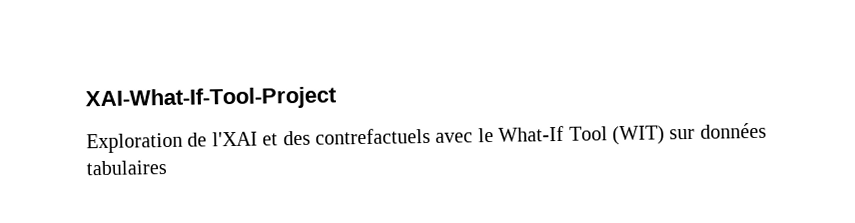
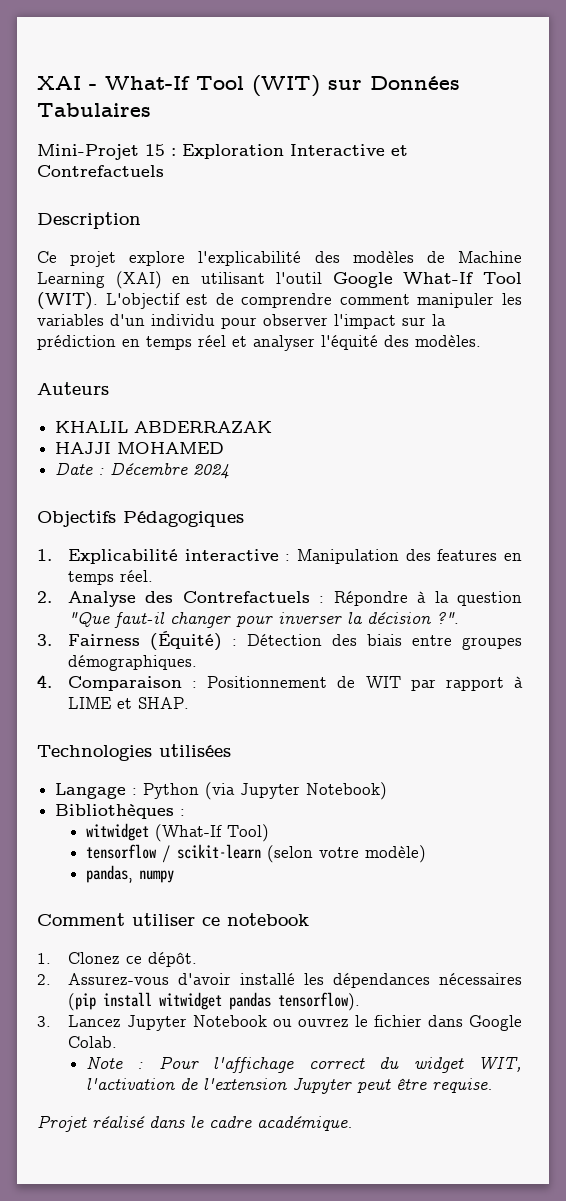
- XAI-What-If-Tool-Project
- Exploration de l'XAI et des contrefactuels avec le What-If Tool (WIT) sur données tabulaires
+ XAI - What-If Tool (WIT) sur Données Tabulaires
+ Mini-Projet 15 : Exploration Interactive et Contrefactuels
+ Description
+ Ce projet explore l'explicabilité des modèles de Machine Learning (XAI) en utilisant l'outil Google What-If Tool (WIT). L'objectif est de comprendre comment manipuler les variables d'un individu pour observer l'impact sur la prédiction en temps réel et analyser l'équité des modèles.
+ Auteurs
+ KHALIL ABDERRAZAK
+ HAJJI MOHAMED
+ Date : Décembre 2024
+ Objectifs Pédagogiques
+ 1. Explicabilité interactive : Manipulation des features en temps réel.
+ 2. Analyse des Contrefactuels : Répondre à la question "Que faut-il changer pour inverser la décision ?".
+ 3. Fairness (Équité) : Détection des biais entre groupes démographiques.
+ 4. Comparaison : Positionnement de WIT par rapport à LIME et SHAP.
+ Technologies utilisées
+ Langage : Python (via Jupyter Notebook)
+ Bibliothèques :
+ witwidget (What-If Tool)
+ tensorflow / scikit-learn (selon votre modèle)
+ pandas, numpy
+ Comment utiliser ce notebook
+ 1. Clonez ce dépôt.
+ 2. Assurez-vous d'avoir installé les dépendances nécessaires (pip install witwidget pandas tensorflow).
+ 3. Lancez Jupyter Notebook ou ouvrez le fichier dans Google Colab.
+ Note : Pour l'affichage correct du widget WIT, l'activation de l'extension Jupyter peut être requise.
+ Projet réalisé dans le cadre académique.

